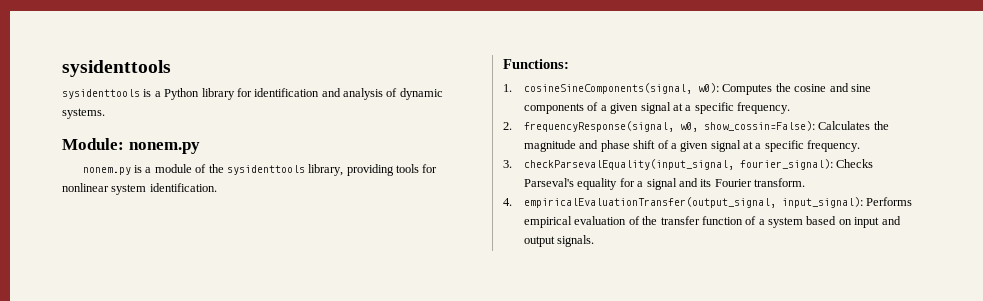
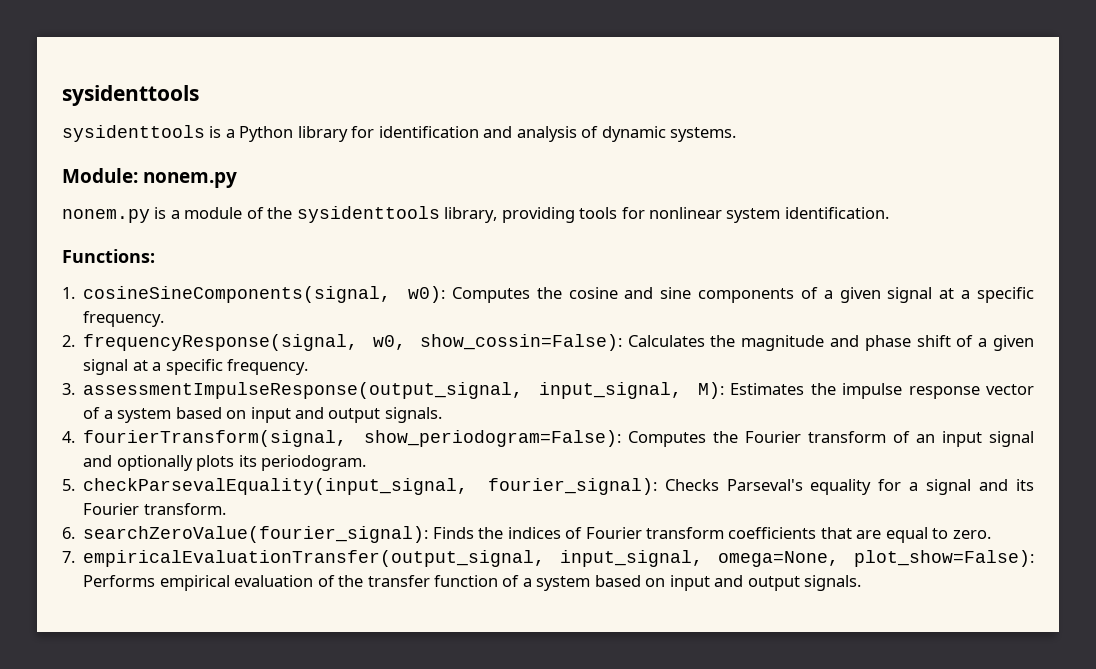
- 3. checkParsevalEquality(input_signal, fourier_signal): Checks Parseval's equality for a signal and its Fourier transform.
+ 3. assessmentImpulseResponse(output_signal, input_signal, M): Estimates the impulse response vector of a system based on input and output signals.
+ 4. fourierTransform(signal, show_periodogram=False): Computes the Fourier transform of an input signal and optionally plots its periodogram.
+ 5. checkParsevalEquality(input_signal, fourier_signal): Checks Parseval's equality for a signal and its Fourier transform.
- 4. empiricalEvaluationTransfer(output_signal, input_signal): Performs empirical evaluation of the transfer function of a system based on input and output signals.
+ 6. searchZeroValue(fourier_signal): Finds the indices of Fourier transform coefficients that are equal to zero.
+ 7. empiricalEvaluationTransfer(output_signal, input_signal, omega=None, plot_show=False): Performs empirical evaluation of the transfer function of a system based on input and output signals.

